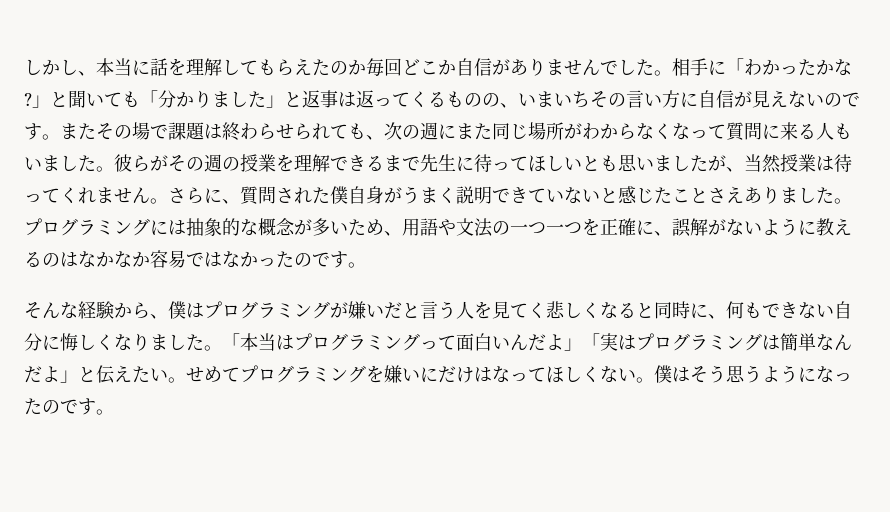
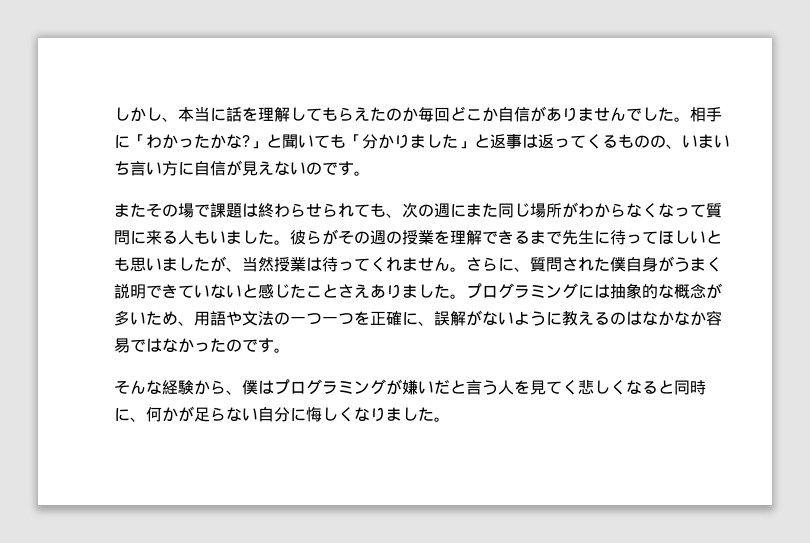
- 相手に「わかったかな?」と聞いても「分かりました」と返事は返ってくるものの、いまいちその言い方に自信が見えないのです。またその場で課題は終わらせられても、次の週にまた同じ場所がわからなくなって質問に来る人もいました。
+ 相手に「わかったかな?」と聞いても「分かりました」と返事は返ってくるものの、いまいち言い方に自信が見えないのです。
+ またその場で課題は終わらせられても、次の週にまた同じ場所がわからなくなって質問に来る人もいました。
- そんな経験から、僕はプログラミングが嫌いだと言う人を見てく悲しくなると同時に、何もできない自分に悔しくなりました。「本当はプログラミングって面白いんだよ」「実はプログラミングは簡単なんだよ」と伝えたい。せめてプログラミングを嫌いにだけはなってほしくない。僕はそう思うようになったのです。
+ そんな経験から、僕はプログラミングが嫌いだと言う人を見てく悲しくなると同時に、何かが足らない自分に悔しくなりました。

